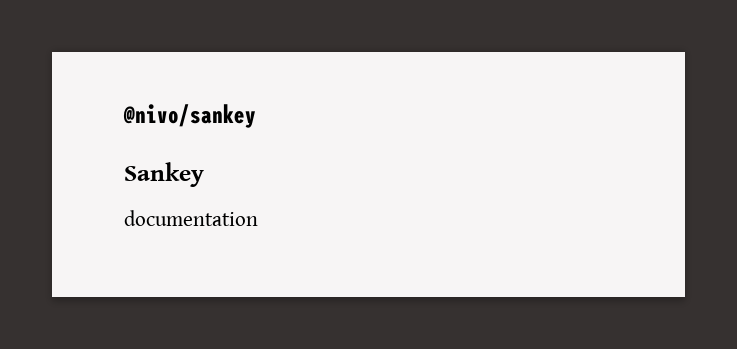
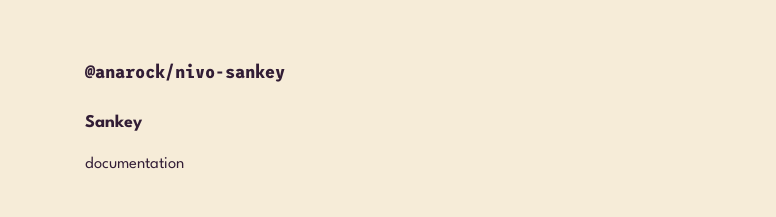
- @nivo/sankey
+ @anarock/nivo-sankey

